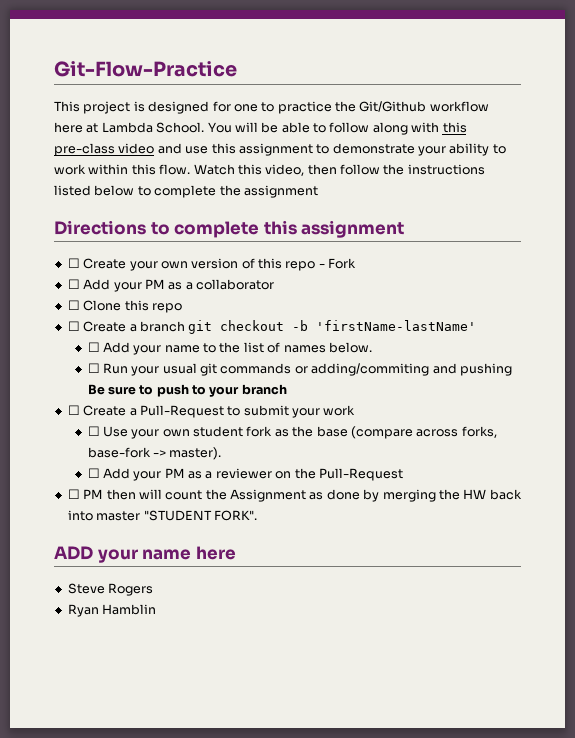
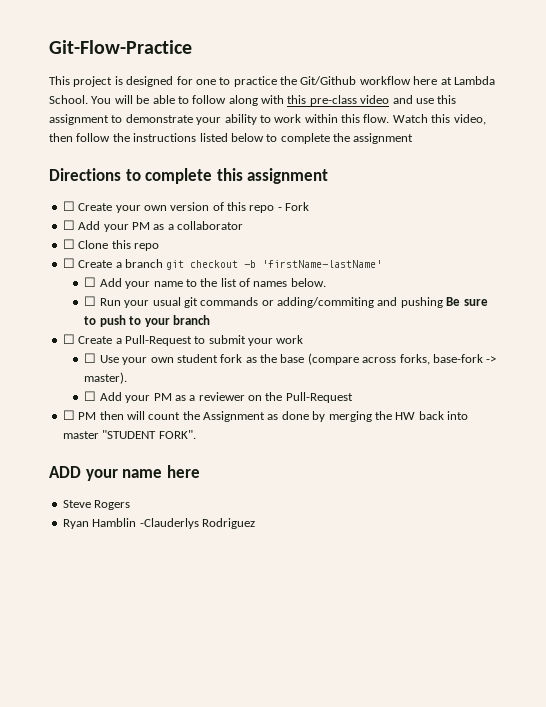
- Ryan Hamblin
+ Ryan Hamblin -Clauderlys Rodriguez

